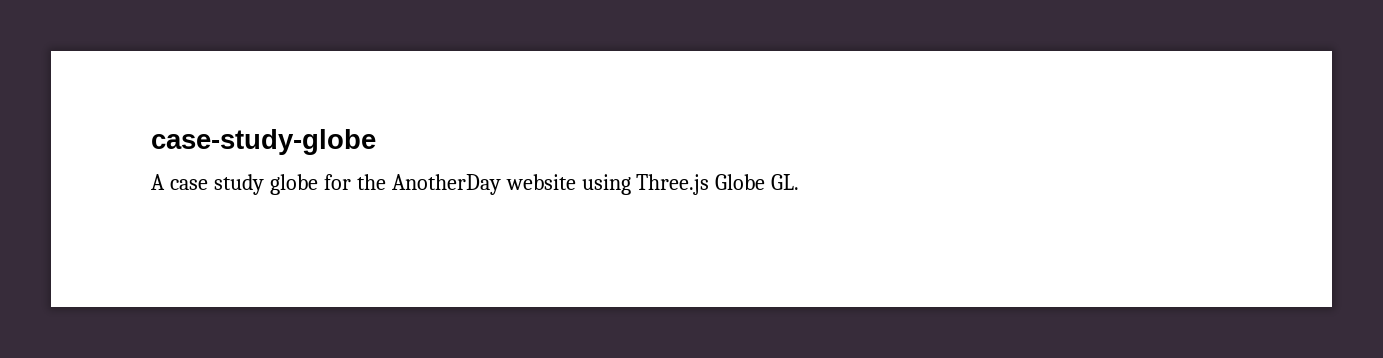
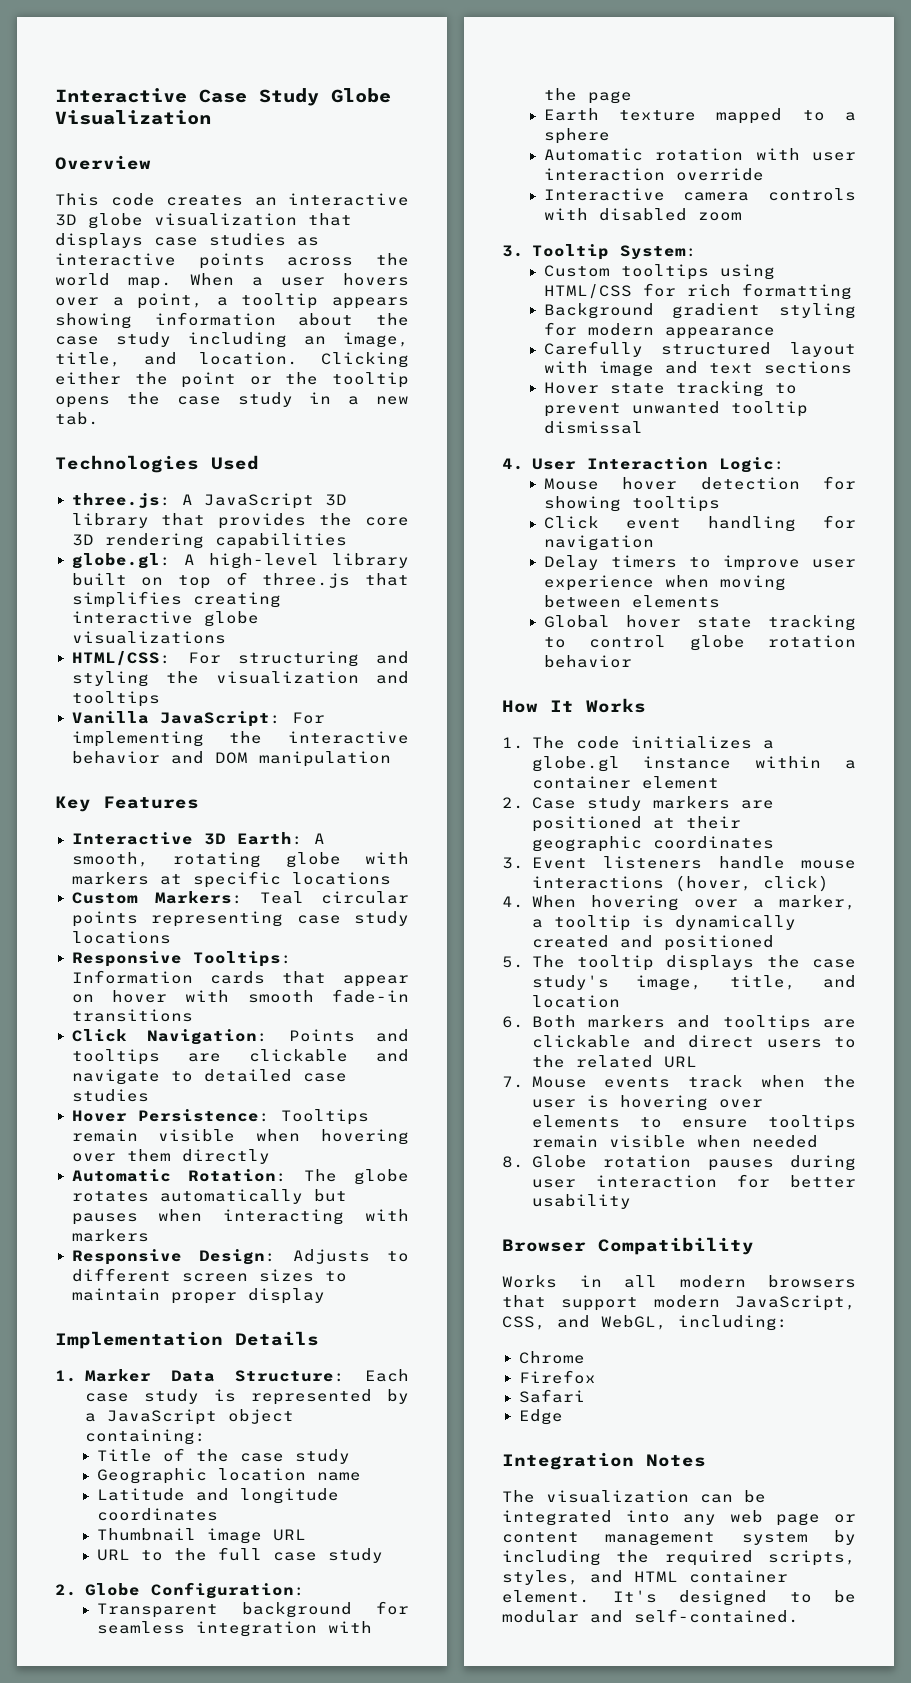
- case-study-globe
- A case study globe for the AnotherDay website using Three.js Globe GL.
+ Interactive Case Study Globe Visualization
+ Overview
+ This code creates an interactive 3D globe visualization that displays case studies as interactive points across the world map. When a user hovers over a point, a tooltip appears showing information about the case study including an image, title, and location. Clicking either the point or the tooltip opens the case study in a new tab.
+ Technologies Used
+ three.js: A JavaScript 3D library that provides the core 3D rendering capabilities
+ globe.gl: A high-level library built on top of three.js that simplifies creating interactive globe visualizations
+ HTML/CSS: For structuring and styling the visualization and tooltips
+ Vanilla JavaScript: For implementing the interactive behavior and DOM manipulation
+ Key Features
+ Interactive 3D Earth: A smooth, rotating globe with markers at specific locations
+ Custom Markers: Teal circular points representing case study locations
+ Responsive Tooltips: Information cards that appear on hover with smooth fade-in transitions
+ Click Navigation: Points and tooltips are clickable and navigate to detailed case studies
+ Hover Persistence: Tooltips remain visible when hovering over them directly
+ Automatic Rotation: The globe rotates automatically but pauses when interacting with markers
+ Responsive Design: Adjusts to different screen sizes to maintain proper display
+ Implementation Details
+ 1. Marker Data Structure: Each case study is represented by a JavaScript object containing:
+ Title of the case study
+ Geographic location name
+ Latitude and longitude coordinates
+ Thumbnail image URL
+ URL to the full case study
+ 2. Globe Configuration:
+ Transparent background for seamless integration with the page
+ Earth texture mapped to a sphere
+ Automatic rotation with user interaction override
+ Interactive camera controls with disabled zoom
+ 3. Tooltip System:
+ Custom tooltips using HTML/CSS for rich formatting
+ Background gradient styling for modern appearance
+ Carefully structured layout with image and text sections
+ Hover state tracking to prevent unwanted tooltip dismissal
+ 4. User Interaction Logic:
+ Mouse hover detection for showing tooltips
+ Click event handling for navigation
+ Delay timers to improve user experience when moving between elements
+ Global hover state tracking to control globe rotation behavior
+ How It Works
+ 1. The code initializes a globe.gl instance within a container element
+ 2. Case study markers are positioned at their geographic coordinates
+ 3. Event listeners handle mouse interactions (hover, click)
+ 4. When hovering over a marker, a tooltip is dynamically created and positioned
+ 5. The tooltip displays the case study's image, title, and location
+ 6. Both markers and tooltips are clickable and direct users to the related URL
+ 7. Mouse events track when the user is hovering over elements to ensure tooltips remain visible when needed
+ 8. Globe rotation pauses during user interaction for better usability
+ Browser Compatibility
+ Works in all modern browsers that support modern JavaScript, CSS, and WebGL, including:
+ Chrome
+ Firefox
+ Safari
+ Edge
+ Integration Notes
+ The visualization can be integrated into any web page or content management system by including the required scripts, styles, and HTML container element. It's designed to be modular and self-contained.

